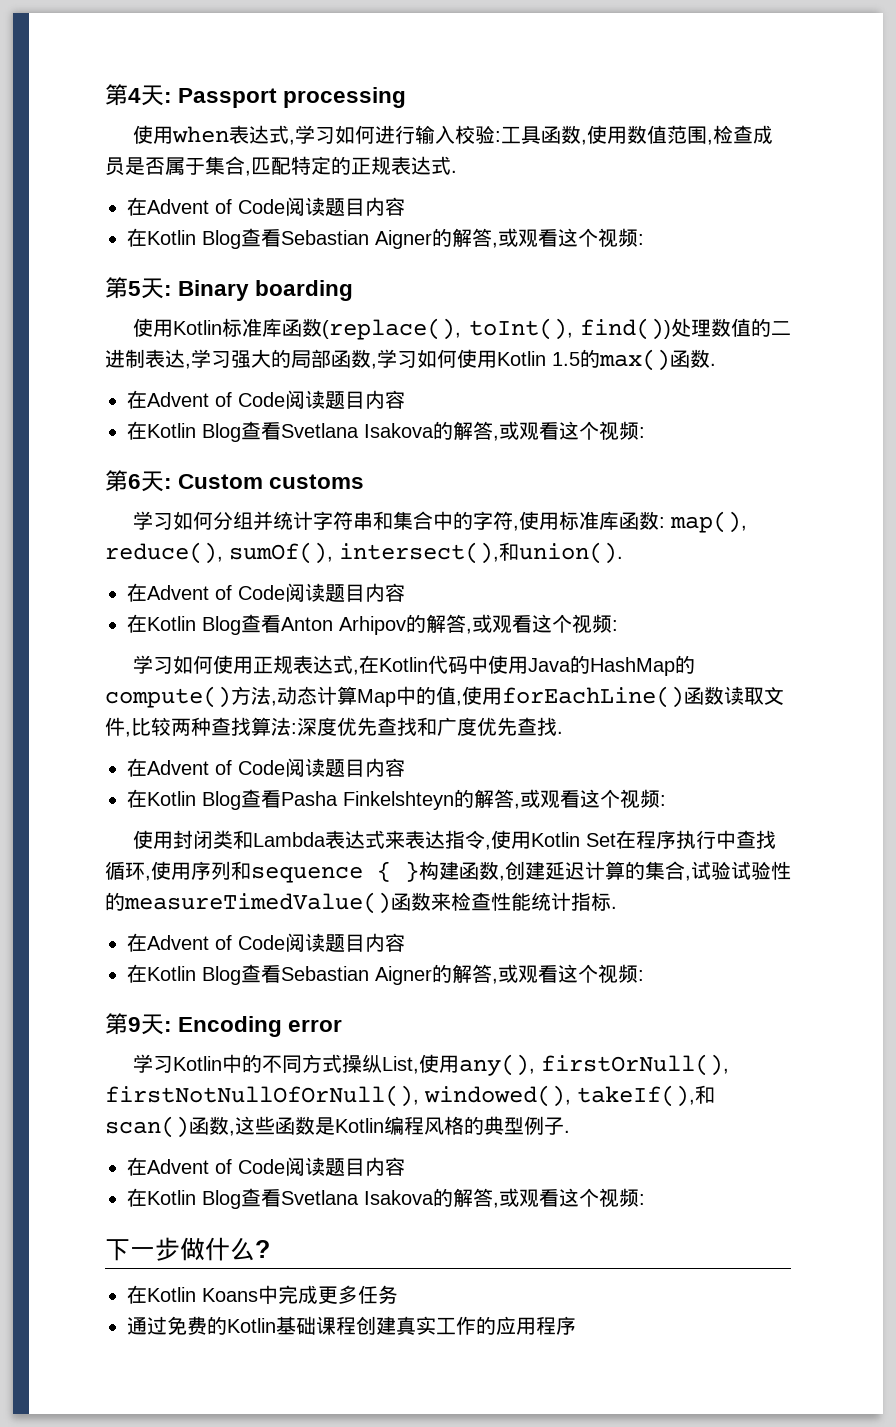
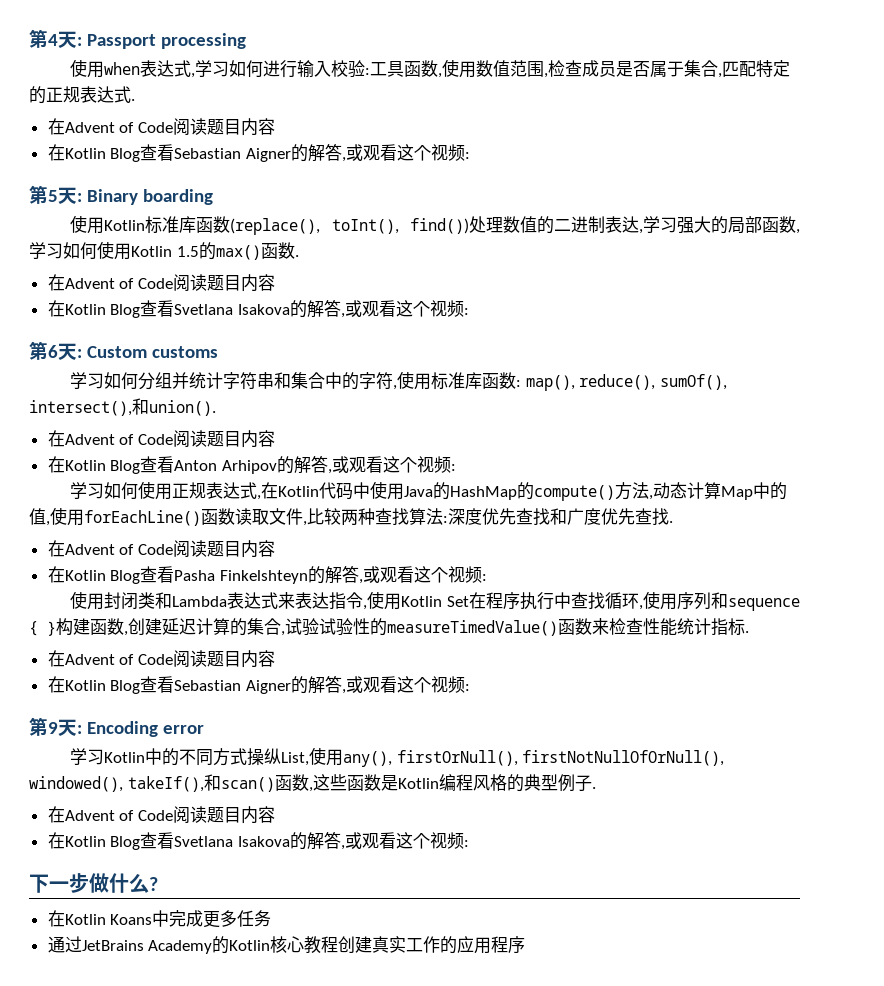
- 通过免费的Kotlin基础课程创建真实工作的应用程序
+ 通过JetBrains Academy的Kotlin核心教程创建真实工作的应用程序

